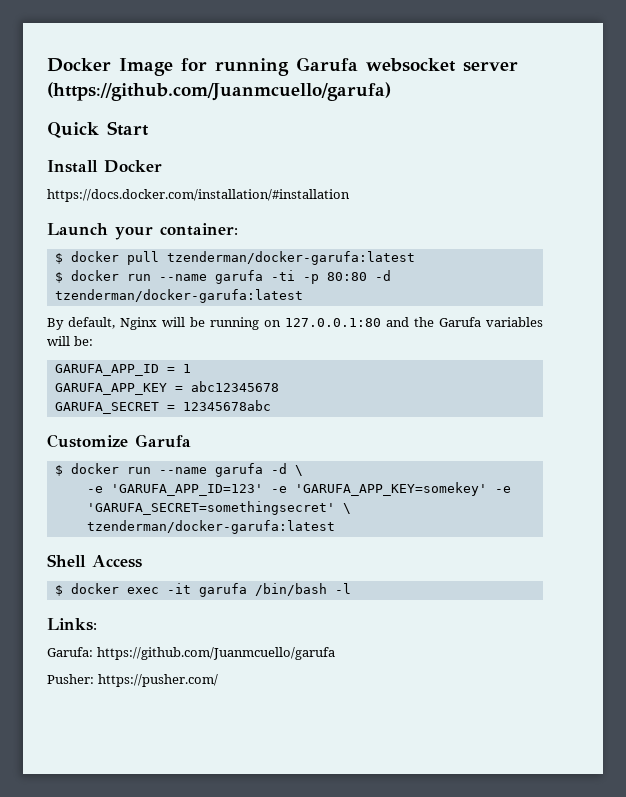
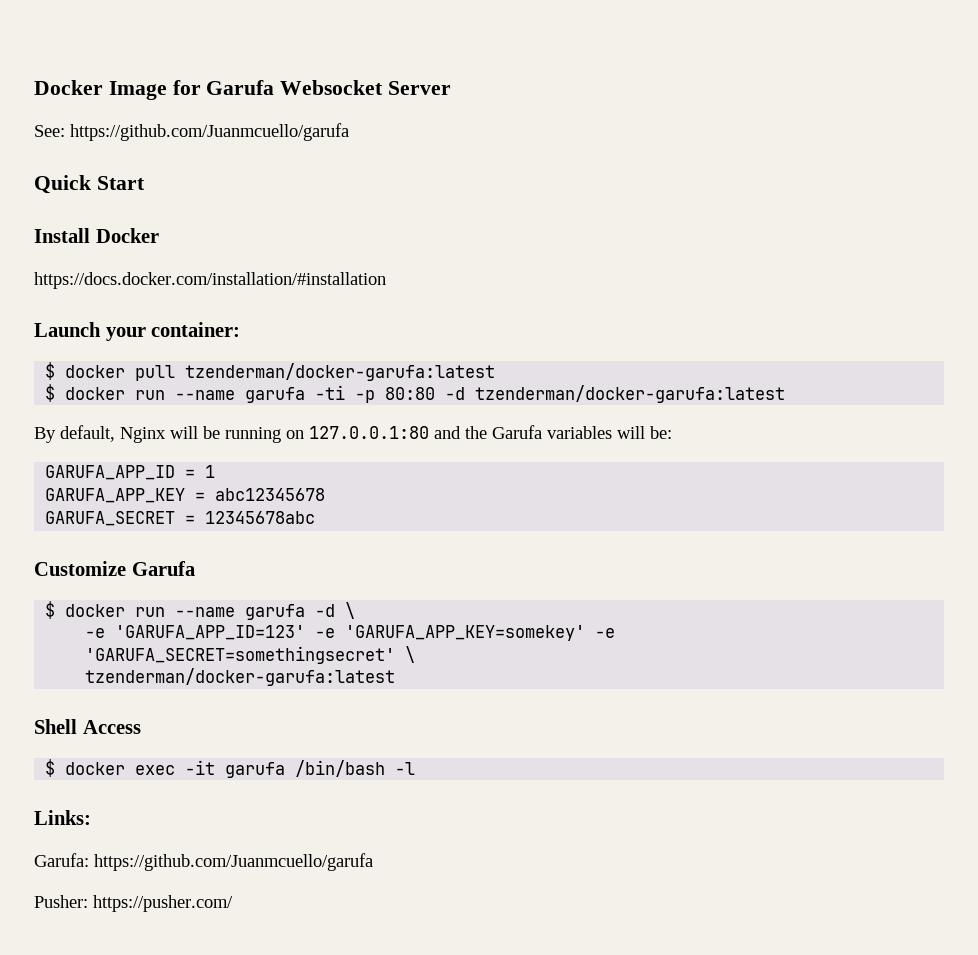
- Docker Image for running Garufa websocket server (https://github.com/Juanmcuello/garufa)
+ Docker Image for Garufa Websocket Server
+ See: https://github.com/Juanmcuello/garufa

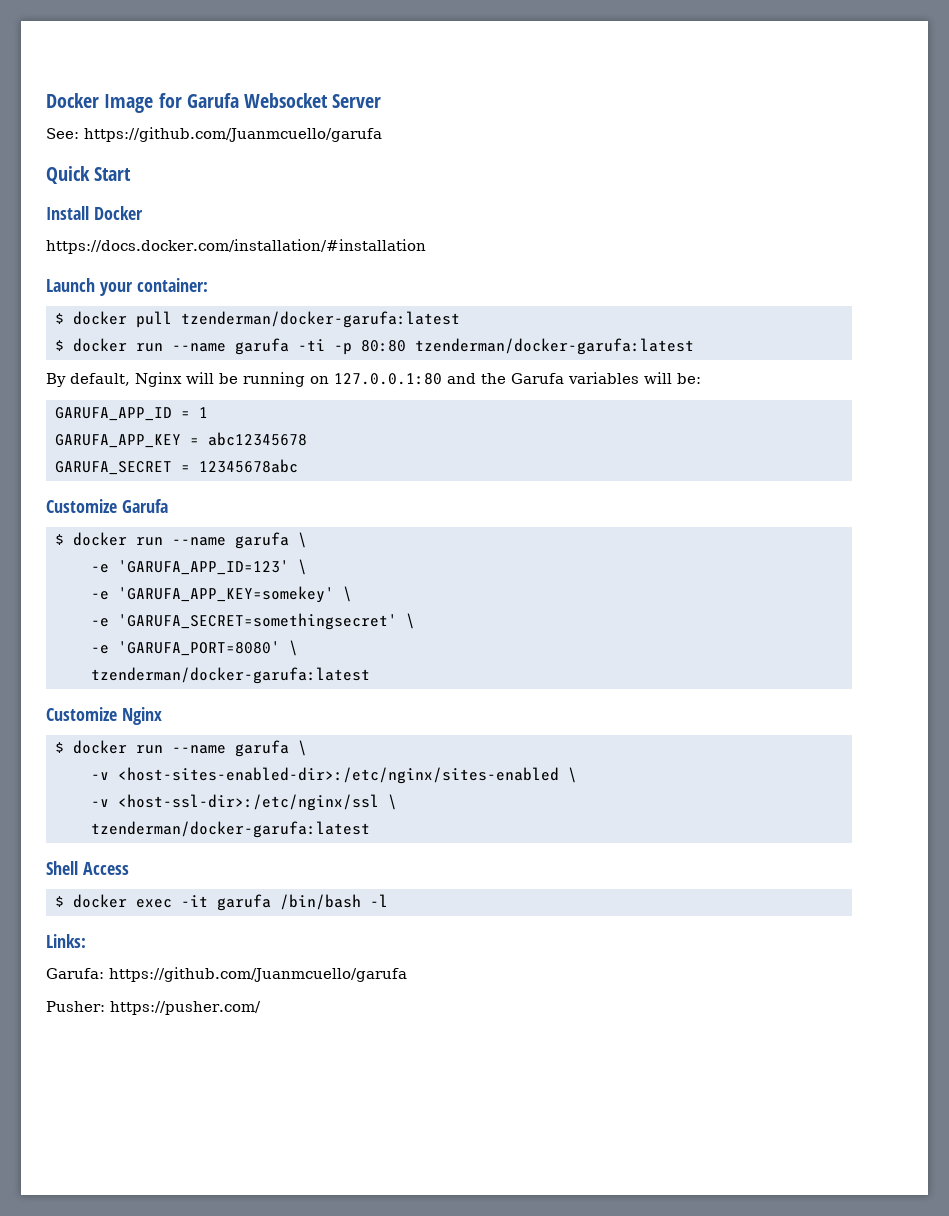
- $ docker run --name garufa -ti -p 80:80 -d tzenderman/docker-garufa:latest
+ $ docker run --name garufa -ti -p 80:80 tzenderman/docker-garufa:latest
  Customize Garufa
- $ docker run --name garufa -d \
+ $ docker run --name garufa \
- -e 'GARUFA_APP_ID=123' -e 'GARUFA_APP_KEY=somekey' -e 'GARUFA_SECRET=somethingsecret' \
+ -e 'GARUFA_APP_ID=123' \
+ -e 'GARUFA_APP_KEY=somekey' \
+ -e 'GARUFA_SECRET=somethingsecret' \
+ -e 'GARUFA_PORT=8080' \
+ tzenderman/docker-garufa:latest
+ Customize Nginx
+ $ docker run --name garufa \
+ -v <host-sites-enabled-dir>:/etc/nginx/sites-enabled \
+ -v <host-ssl-dir>:/etc/nginx/ssl \

